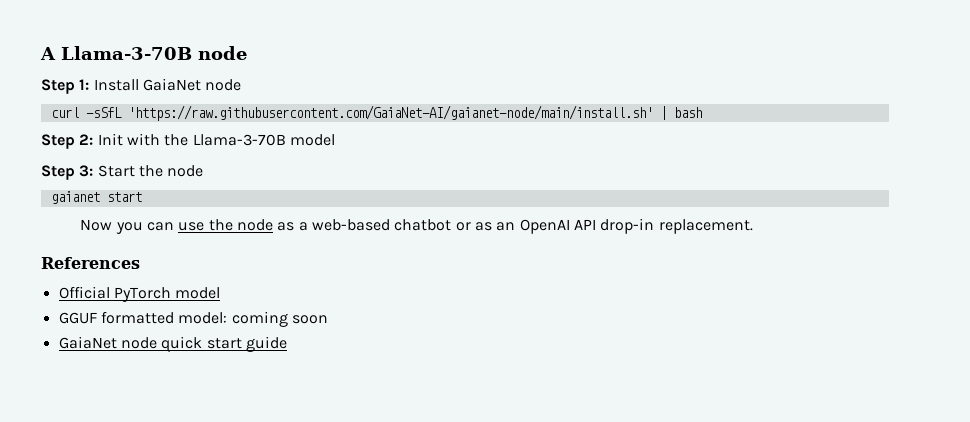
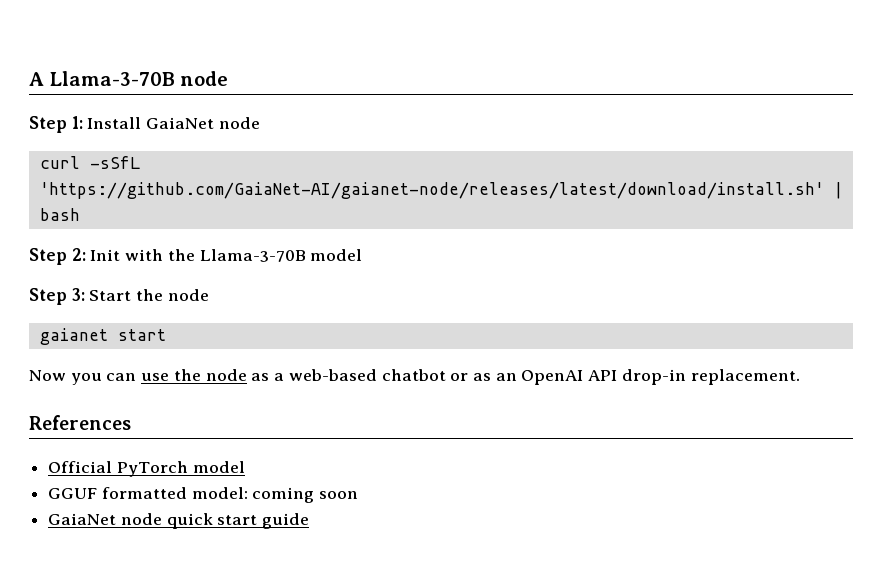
- curl -sSfL 'https://raw.githubusercontent.com/GaiaNet-AI/gaianet-node/main/install.sh' | bash
+ curl -sSfL 'https://github.com/GaiaNet-AI/gaianet-node/releases/latest/download/install.sh' | bash

